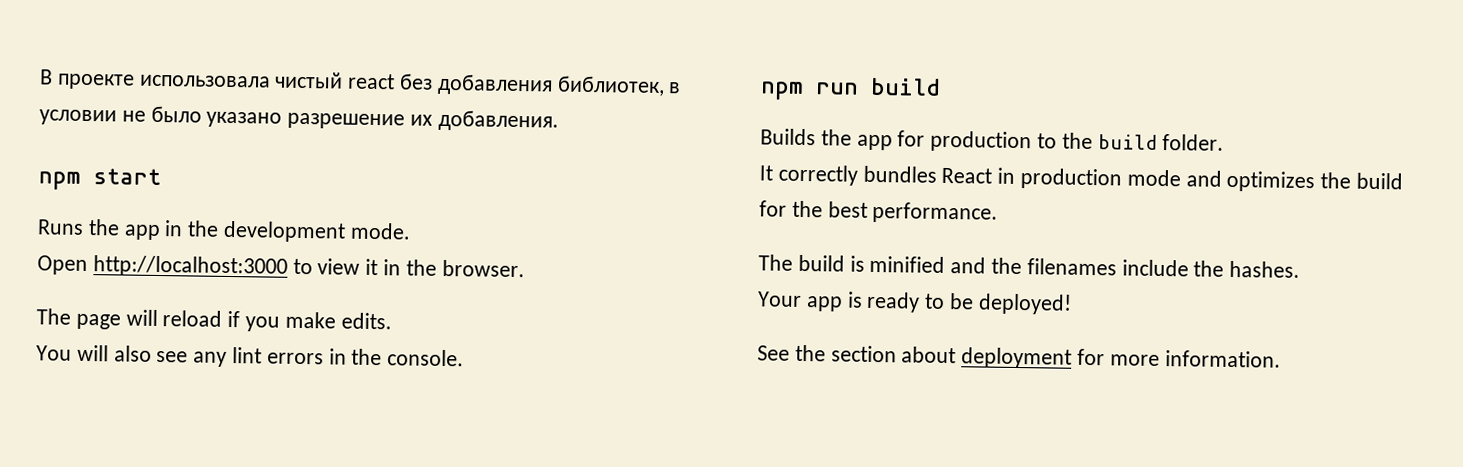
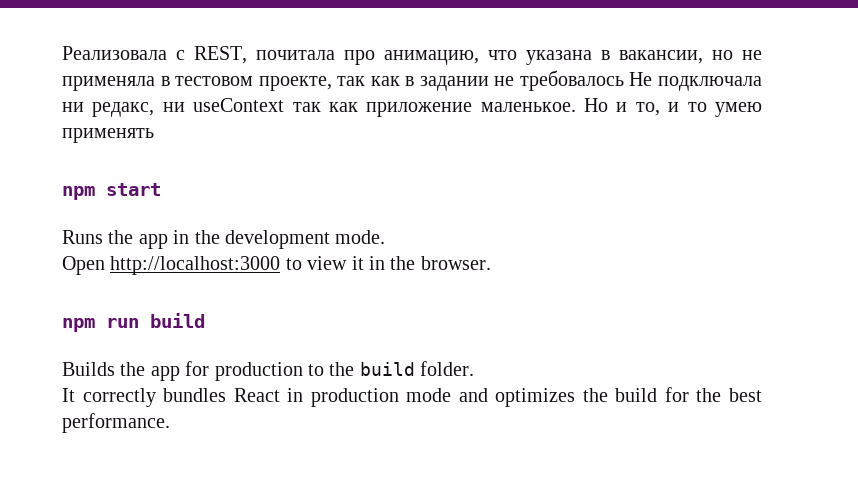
- В проекте использовала чистый react без добавления библиотек, в условии не было указано разрешение их добавления.
+ Реализовала с REST, почитала про анимацию, что указана в вакансии, но не применяла в тестовом проекте, так как в задании не требовалось Не подключала ни редакс, ни useContext так как приложение маленькое. Но и то, и то умею применять
- The page will reload if you make edits.
- You will also see any lint errors in the console.
- The build is minified and the filenames include the hashes.
- Your app is ready to be deployed!
- See the section about deployment for more information.

